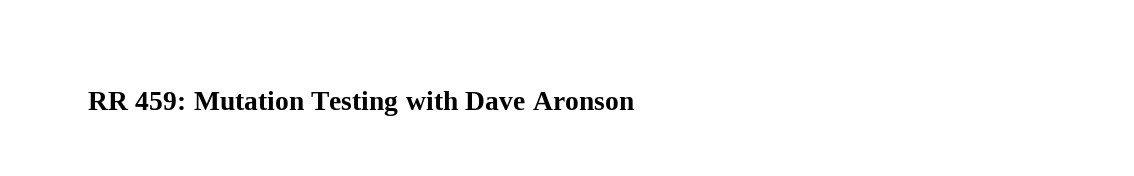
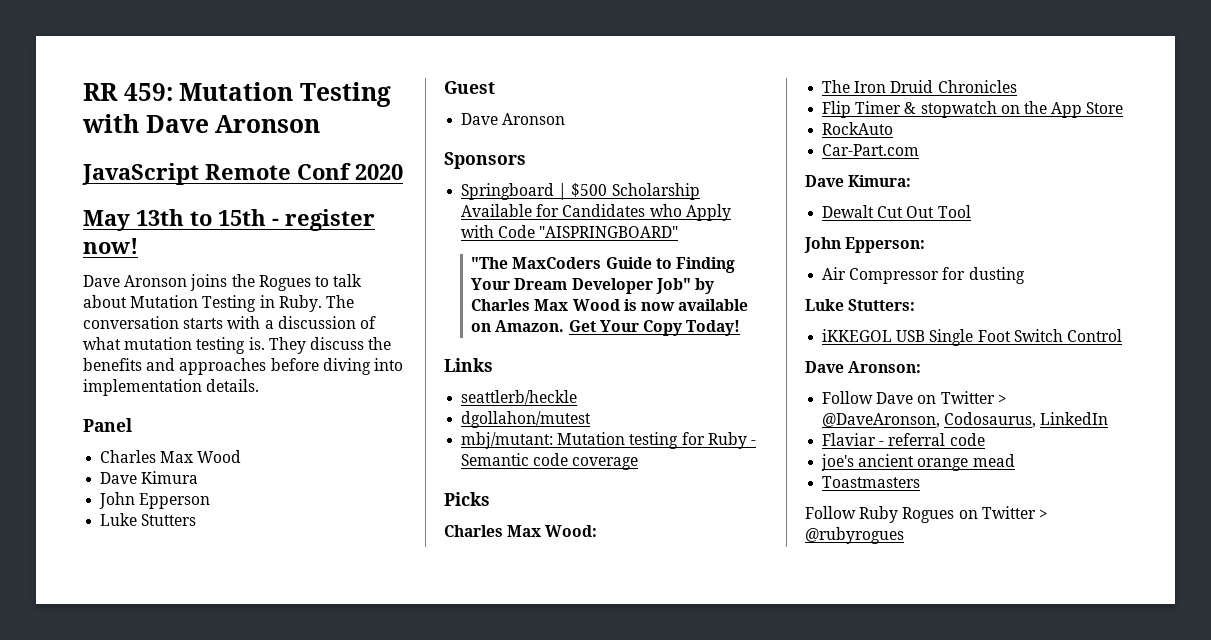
+ JavaScript Remote Conf 2020
+ May 13th to 15th - register now!
+ Dave Aronson joins the Rogues to talk about Mutation Testing in Ruby. The conversation starts with a discussion of what mutation testing is. They discuss the benefits and approaches before diving into implementation details.
+ Panel
+ Charles Max Wood
+ Dave Kimura
+ John Epperson
+ Luke Stutters
+ Guest
+ Dave Aronson
+ Sponsors
+ Springboard | $500 Scholarship Available for Candidates who Apply with Code "AISPRINGBOARD"
+ "The MaxCoders Guide to Finding Your Dream Developer Job" by Charles Max Wood is now available on Amazon. Get Your Copy Today!
+ Links
+ seattlerb/heckle
+ dgollahon/mutest
+ mbj/mutant: Mutation testing for Ruby - Semantic code coverage
+ Picks
+ Charles Max Wood:
+ The Iron Druid Chronicles
+ Flip Timer & stopwatch on the App Store
+ RockAuto
+ Car-Part.com
+ Dave Kimura:
+ Dewalt Cut Out Tool
+ John Epperson:
+ Air Compressor for dusting
+ Luke Stutters:
+ iKKEGOL USB Single Foot Switch Control
+ Dave Aronson:
+ Follow Dave on Twitter > @DaveAronson, Codosaurus, LinkedIn
+ Flaviar - referral code
+ joe's ancient orange mead
+ Toastmasters
+ Follow Ruby Rogues on Twitter > @rubyrogues

